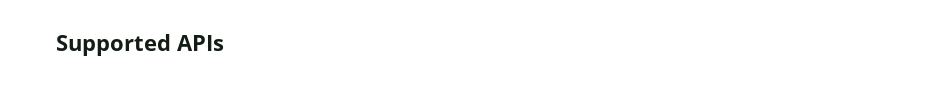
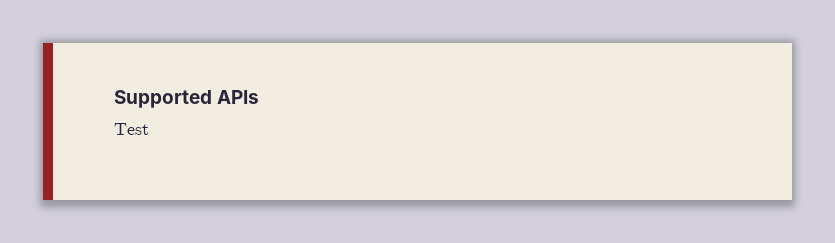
+ Test

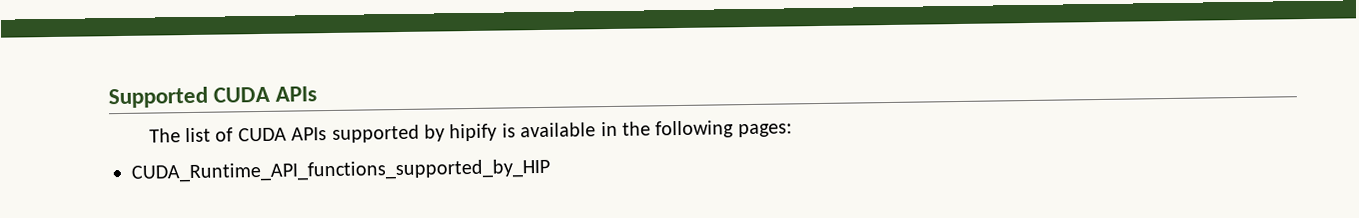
- Supported APIs
+ Supported CUDA APIs
- Test
+ The list of CUDA APIs supported by hipify is available in the following pages:
+ CUDA_Runtime_API_functions_supported_by_HIP

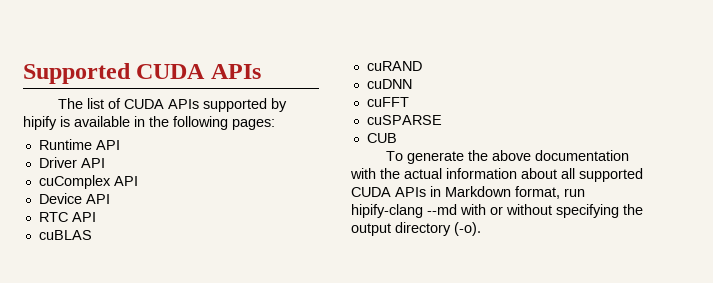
- CUDA_Runtime_API_functions_supported_by_HIP
+ Runtime API
+ Driver API
+ cuComplex API
+ Device API
+ RTC API
+ cuBLAS
+ cuRAND
+ cuDNN
+ cuFFT
+ cuSPARSE
+ CUB
+ To generate the above documentation with the actual information about all supported CUDA APIs in Markdown format, run hipify-clang --md with or without specifying the output directory (-o).

